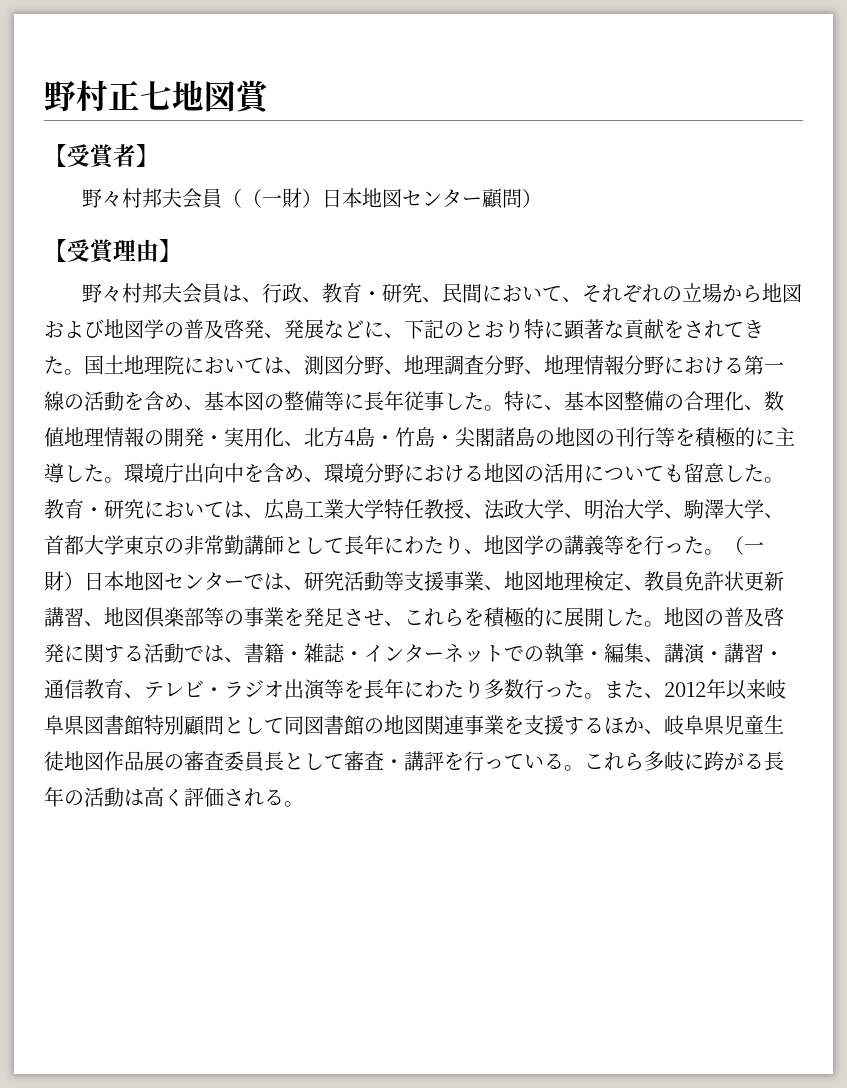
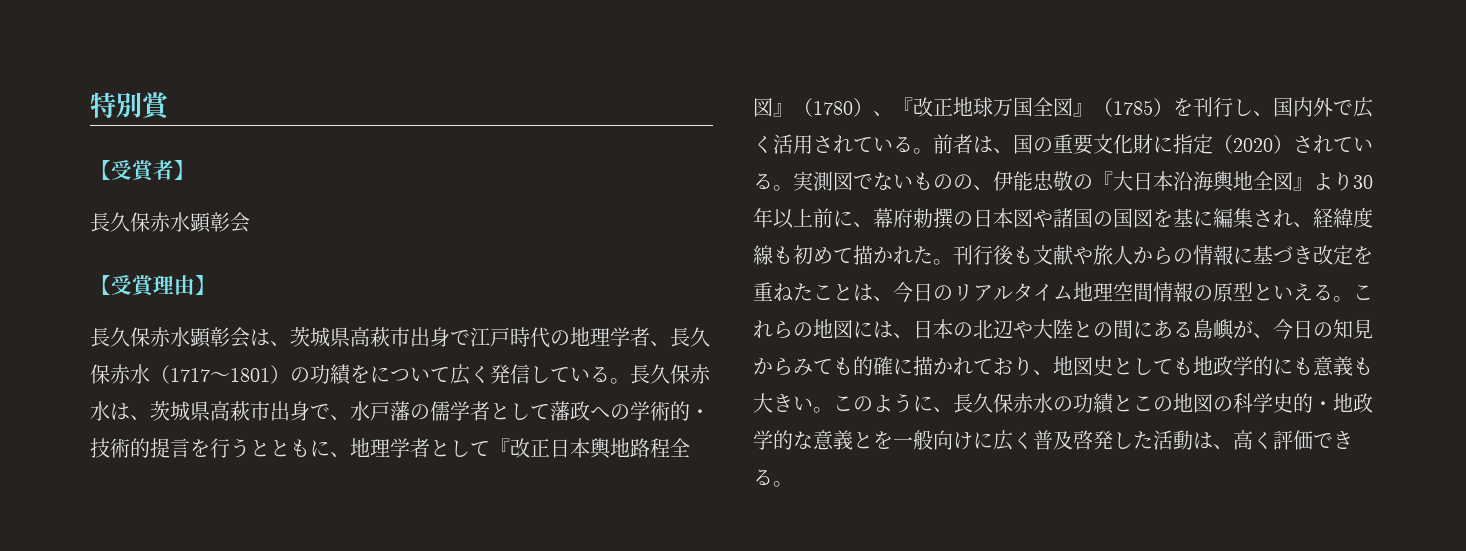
- 野村正七地図賞
+ 特別賞
  【受賞者】
- 野々村邦夫会員（（一財）日本地図センター顧問）
+ 長久保赤水顕彰会
  【受賞理由】
- 野々村邦夫会員は、行政、教育・研究、民間において、それぞれの立場から地図および地図学の普及啓発、発展などに、下記のとおり特に顕著な貢献をされてきた。国土地理院においては、測図分野、地理調査分野、地理情報分野における第一線の活動を含め、基本図の整備等に長年従事した。特に、基本図整備の合理化、数値地理情報の開発・実用化、北方4島・竹島・尖閣諸島の地図の刊行等を積極的に主導した。環境庁出向中を含め、環境分野における地図の活用についても留意した。教育・研究においては、広島工業大学特任教授、法政大学、明治大学、駒澤大学、首都大学東京の非常勤講師として長年にわたり、地図学の講義等を行った。（一財）日本地図センターでは、研究活動等支援事業、地図地理検定、教員免許状更新講習、地図倶楽部等の事業を発足させ、これらを積極的に展開した。地図の普及啓発に関する活動では、書籍・雑誌・インターネットでの執筆・編集、講演・講習・通信教育、テレビ・ラジオ出演等を長年にわたり多数行った。また、2012年以来岐阜県図書館特別顧問として同図書館の地図関連事業を支援するほか、岐阜県児童生徒地図作品展の審査委員長として審査・講評を行っている。これら多岐に跨がる長年の活動は高く評価される。
+ 長久保赤水顕彰会は、茨城県高萩市出身で江戸時代の地理学者、長久保赤水（1717～1801）の功績をについて広く発信している。長久保赤水は、茨城県高萩市出身で、水戸藩の儒学者として藩政への学術的・技術的提言を行うとともに、地理学者として『改正日本輿地路程全図』（1780）、『改正地球万国全図』（1785）を刊行し、国内外で広く活用されている。前者は、国の重要文化財に指定（2020）されている。実測図でないものの、伊能忠敬の『大日本沿海輿地全図』より30年以上前に、幕府勅撰の日本図や諸国の国図を基に編集され、経緯度線も初めて描かれた。刊行後も文献や旅人からの情報に基づき改定を重ねたことは、今日のリアルタイム地理空間情報の原型といえる。これらの地図には、日本の北辺や大陸との間にある島嶼が、今日の知見からみても的確に描かれており、地図史としても地政学的にも意義も大きい。このように、長久保赤水の功績とこの地図の科学史的・地政学的な意義とを一般向けに広く普及啓発した活動は、高く評価できる。

